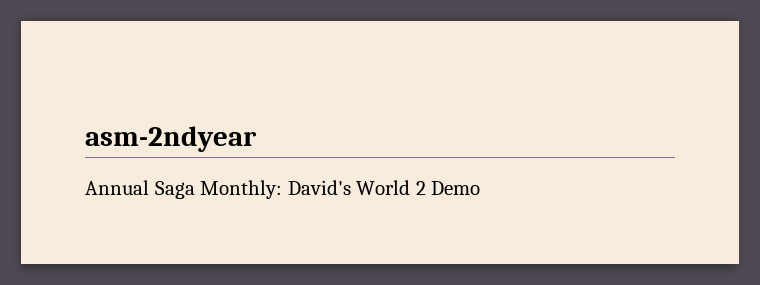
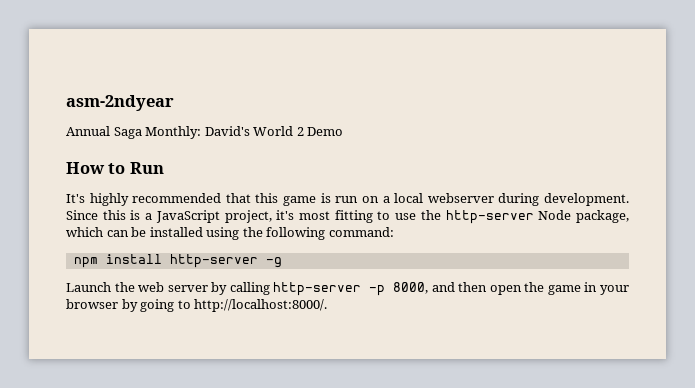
+ How to Run
+ It's highly recommended that this game is run on a local webserver during development. Since this is a JavaScript project, it's most fitting to use the http-server Node package, which can be installed using the following command:
+ npm install http-server -g
+ Launch the web server by calling http-server -p 8000, and then open the game in your browser by going to http://localhost:8000/.

